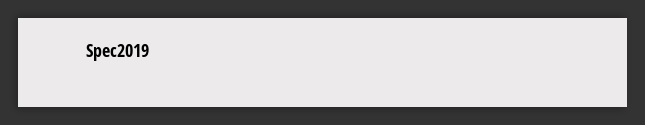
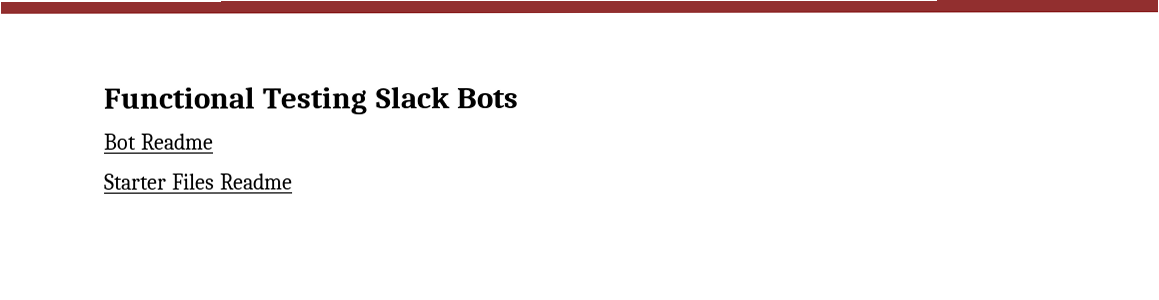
- Spec2019
+ Functional Testing Slack Bots
+ Bot Readme
+ Starter Files Readme

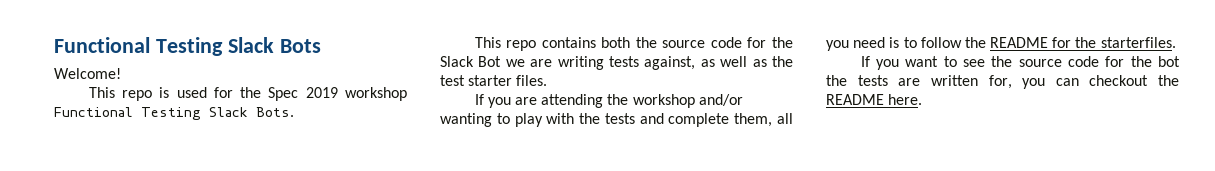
- Bot Readme
- Starter Files Readme
+ Welcome!
+ This repo is used for the Spec 2019 workshop Functional Testing Slack Bots.
+ This repo contains both the source code for the Slack Bot we are writing tests against, as well as the test starter files.
+ If you are attending the workshop and/or wanting to play with the tests and complete them, all you need is to follow the README for the starterfiles.
+ If you want to see the source code for the bot the tests are written for, you can checkout the README here.

